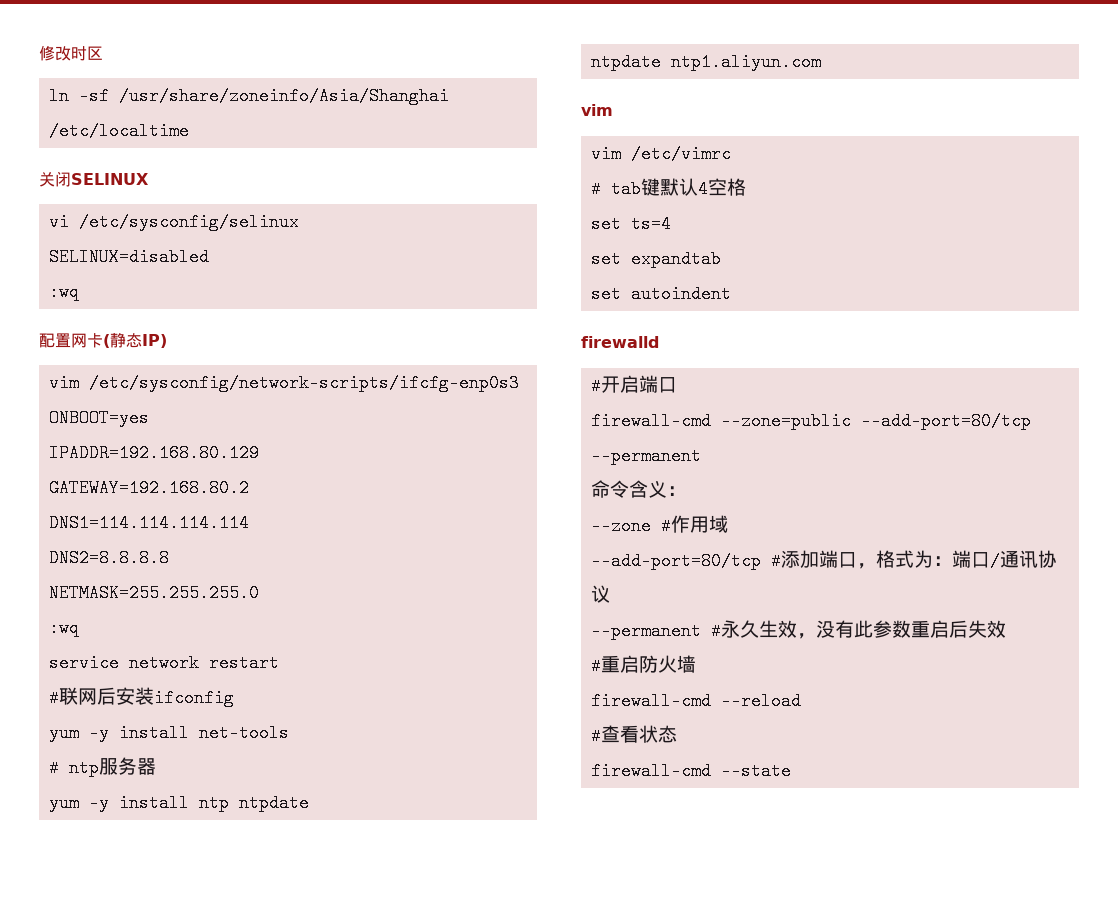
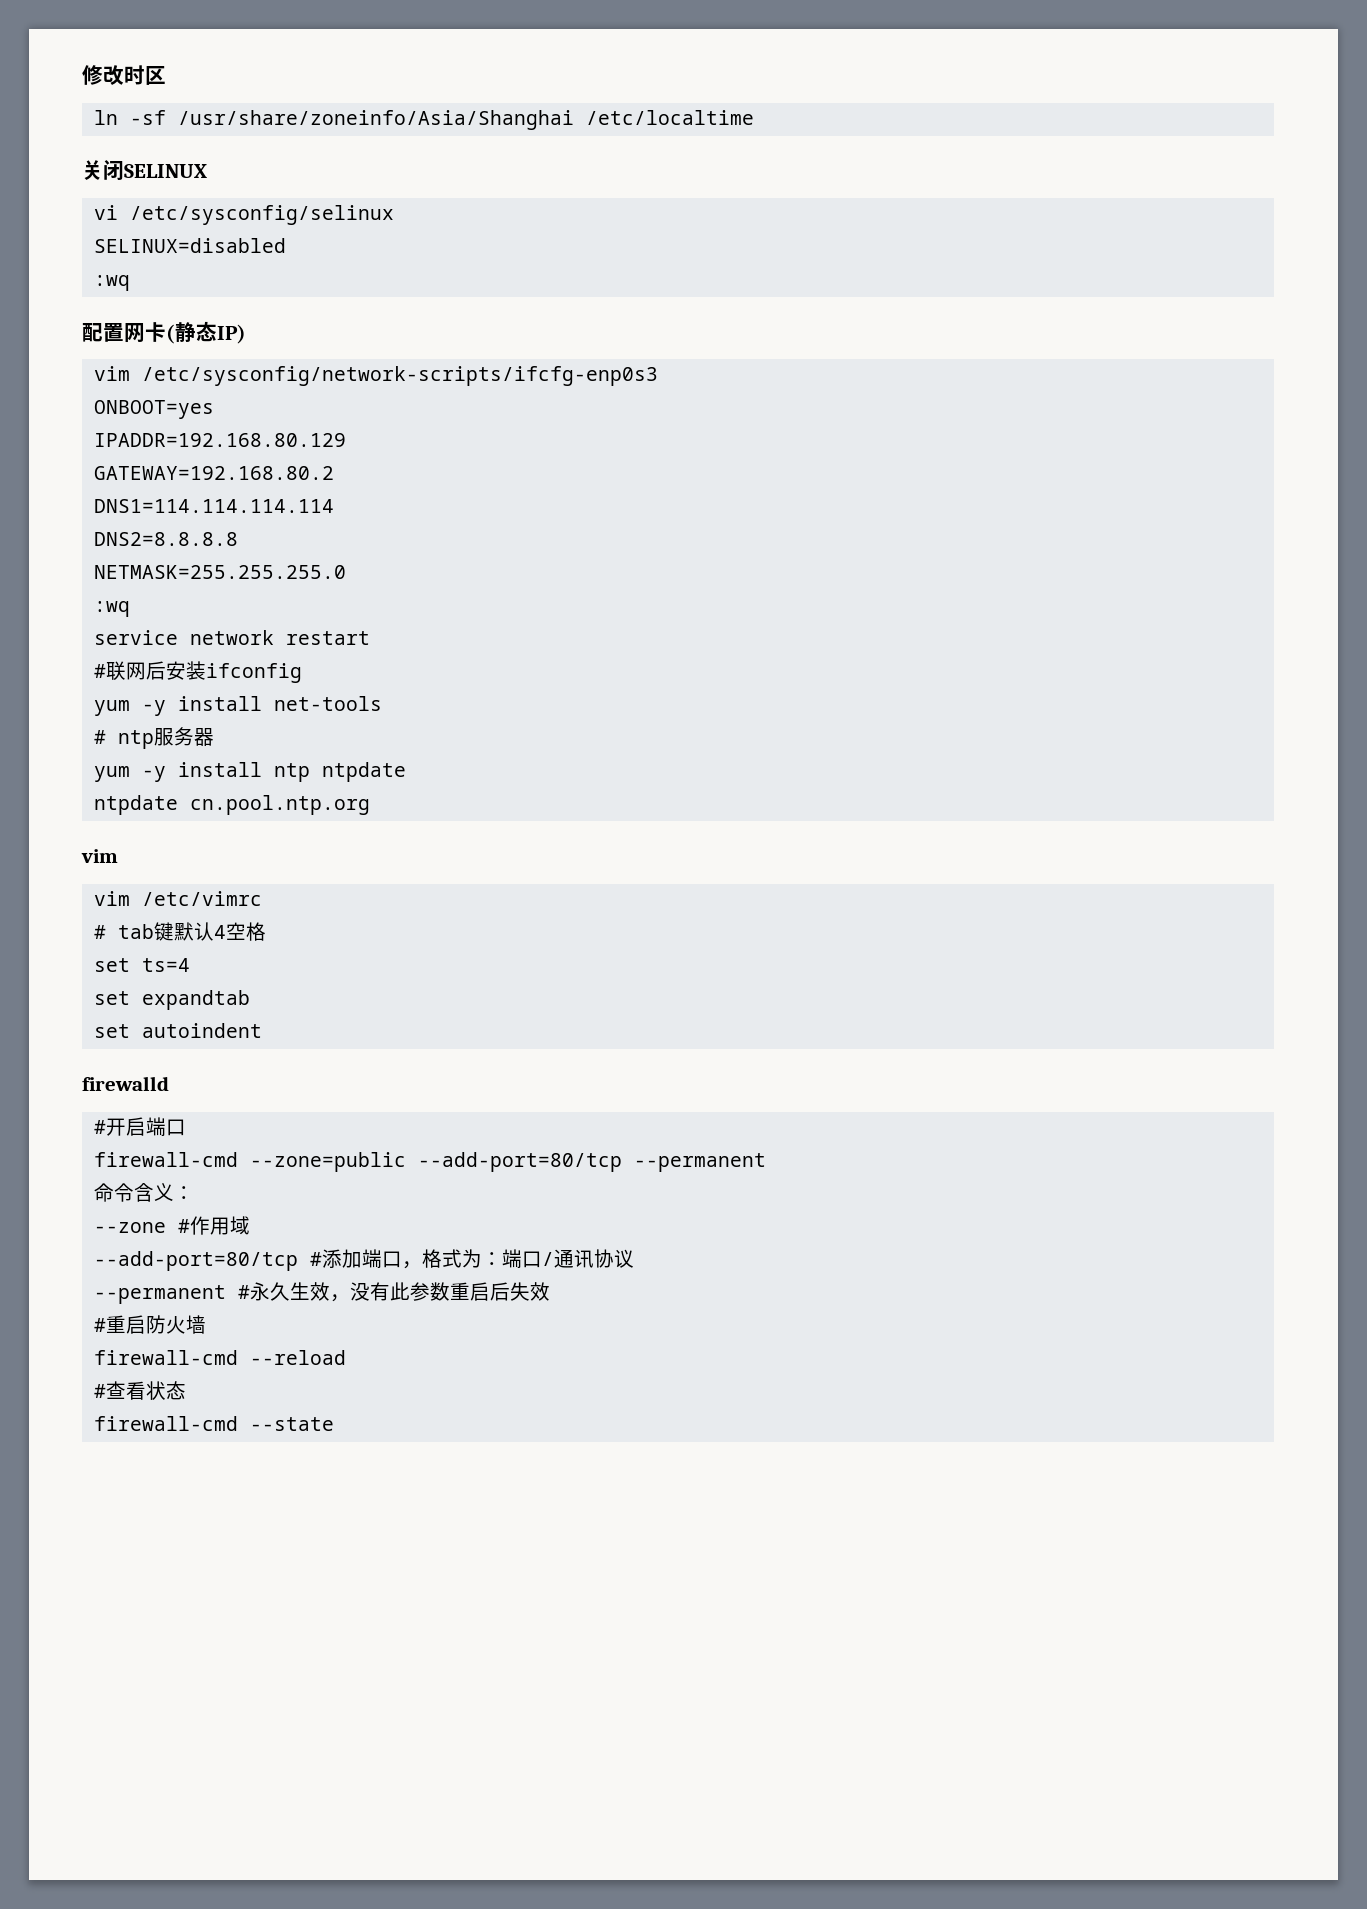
- ntpdate ntp1.aliyun.com
+ ntpdate cn.pool.ntp.org

